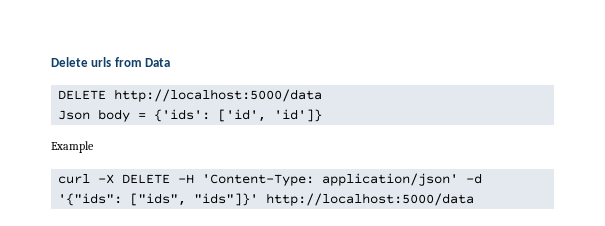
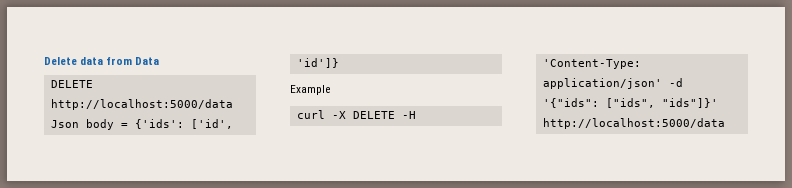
- Delete urls from Data
+ Delete data from Data

